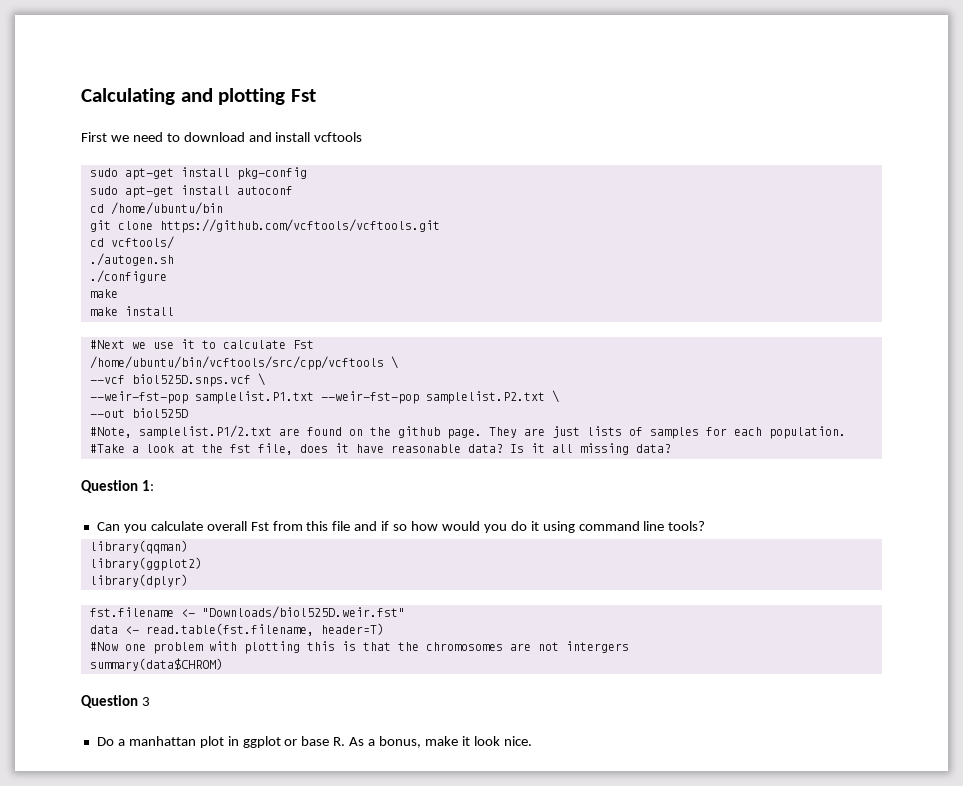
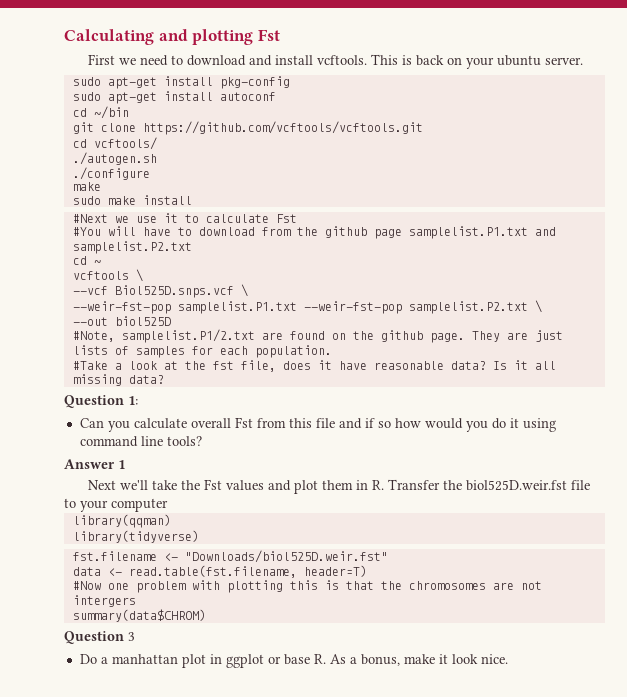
- First we need to download and install vcftools
+ First we need to download and install vcftools. This is back on your ubuntu server.
- cd /home/ubuntu/bin
+ cd ~/bin
- make install
+ sudo make install
- /home/ubuntu/bin/vcftools/src/cpp/vcftools \
+ #You will have to download from the github page samplelist.P1.txt and samplelist.P2.txt
+ cd ~
+ vcftools \
- --vcf biol525D.snps.vcf \
+ --vcf Biol525D.snps.vcf \
+ Answer 1
+ Next we'll take the Fst values and plot them in R. Transfer the biol525D.weir.fst file to your computer
- library(ggplot2)
- library(dplyr)
+ library(tidyverse)

